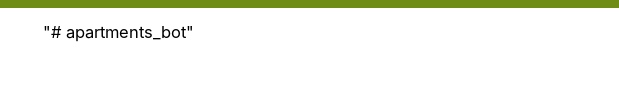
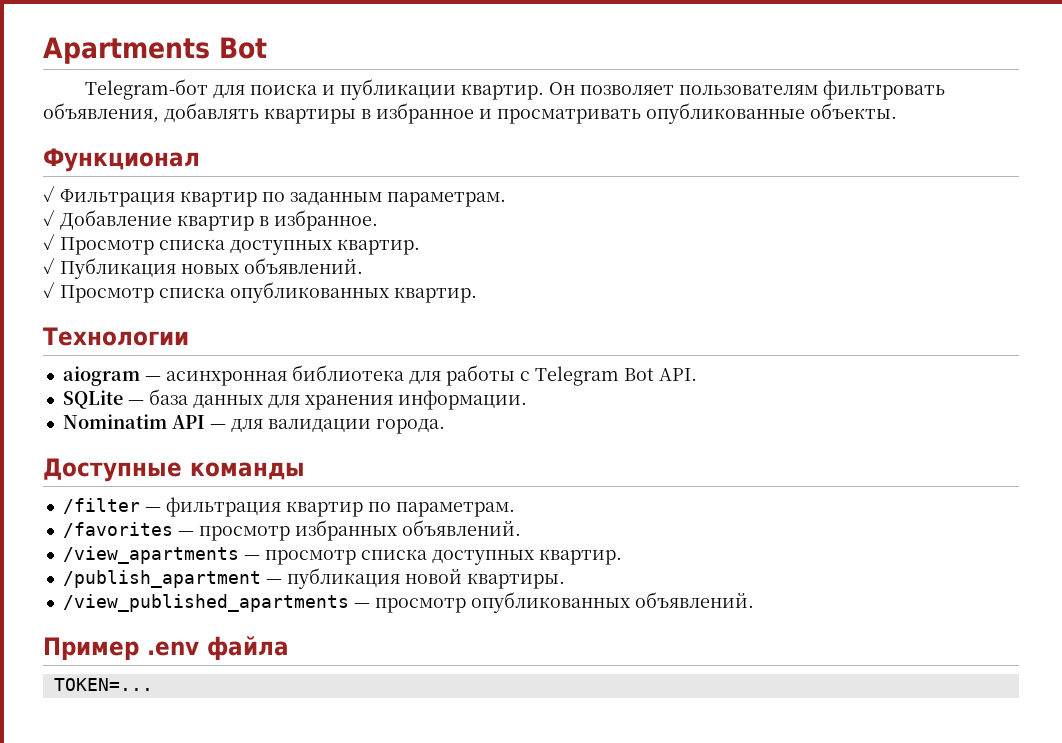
- "# apartments_bot"
+ Apartments Bot
+ Telegram-бот для поиска и публикации квартир. Он позволяет пользователям фильтровать объявления, добавлять квартиры в избранное и просматривать опубликованные объекты.
+ Функционал
+ ✓ Фильтрация квартир по заданным параметрам.
+ ✓ Добавление квартир в избранное.
+ ✓ Просмотр списка доступных квартир.
+ ✓ Публикация новых объявлений.
+ ✓ Просмотр списка опубликованных квартир.
+ Технологии
+ aiogram — асинхронная библиотека для работы с Telegram Bot API.
+ SQLite — база данных для хранения информации.
+ Nominatim API — для валидации города.
+ Доступные команды
+ /filter — фильтрация квартир по параметрам.
+ /favorites — просмотр избранных объявлений.
+ /view_apartments — просмотр списка доступных квартир.
+ /publish_apartment — публикация новой квартиры.
+ /view_published_apartments — просмотр опубликованных объявлений.
+ Пример .env файла
+ TOKEN=...

